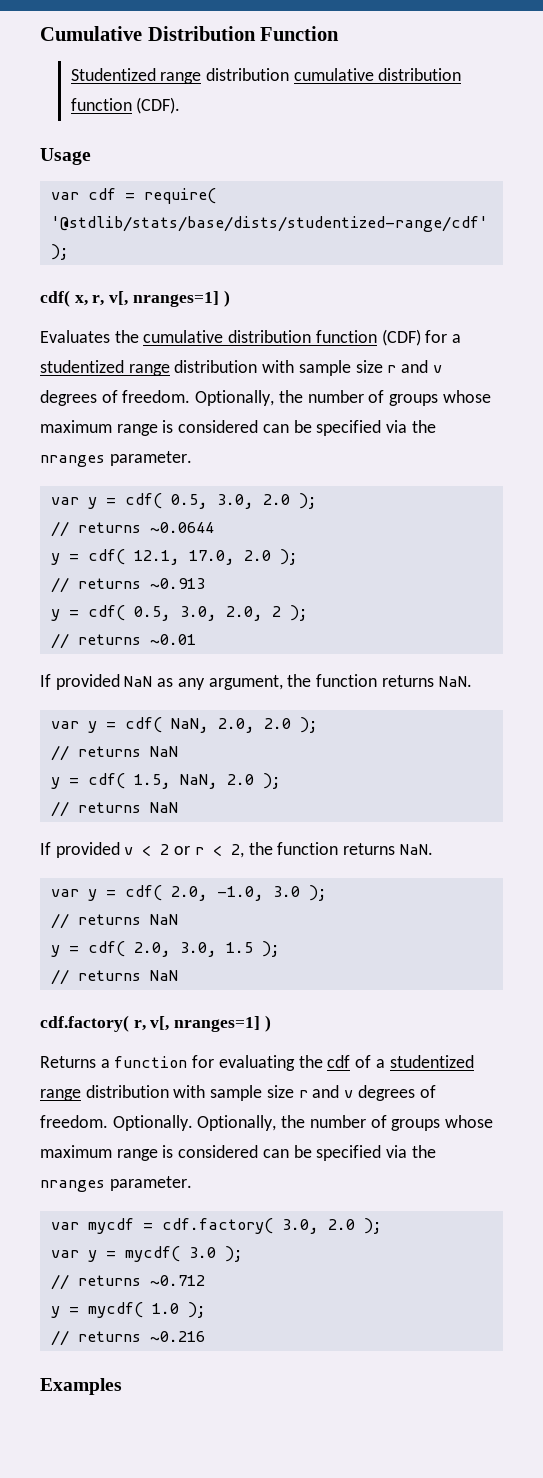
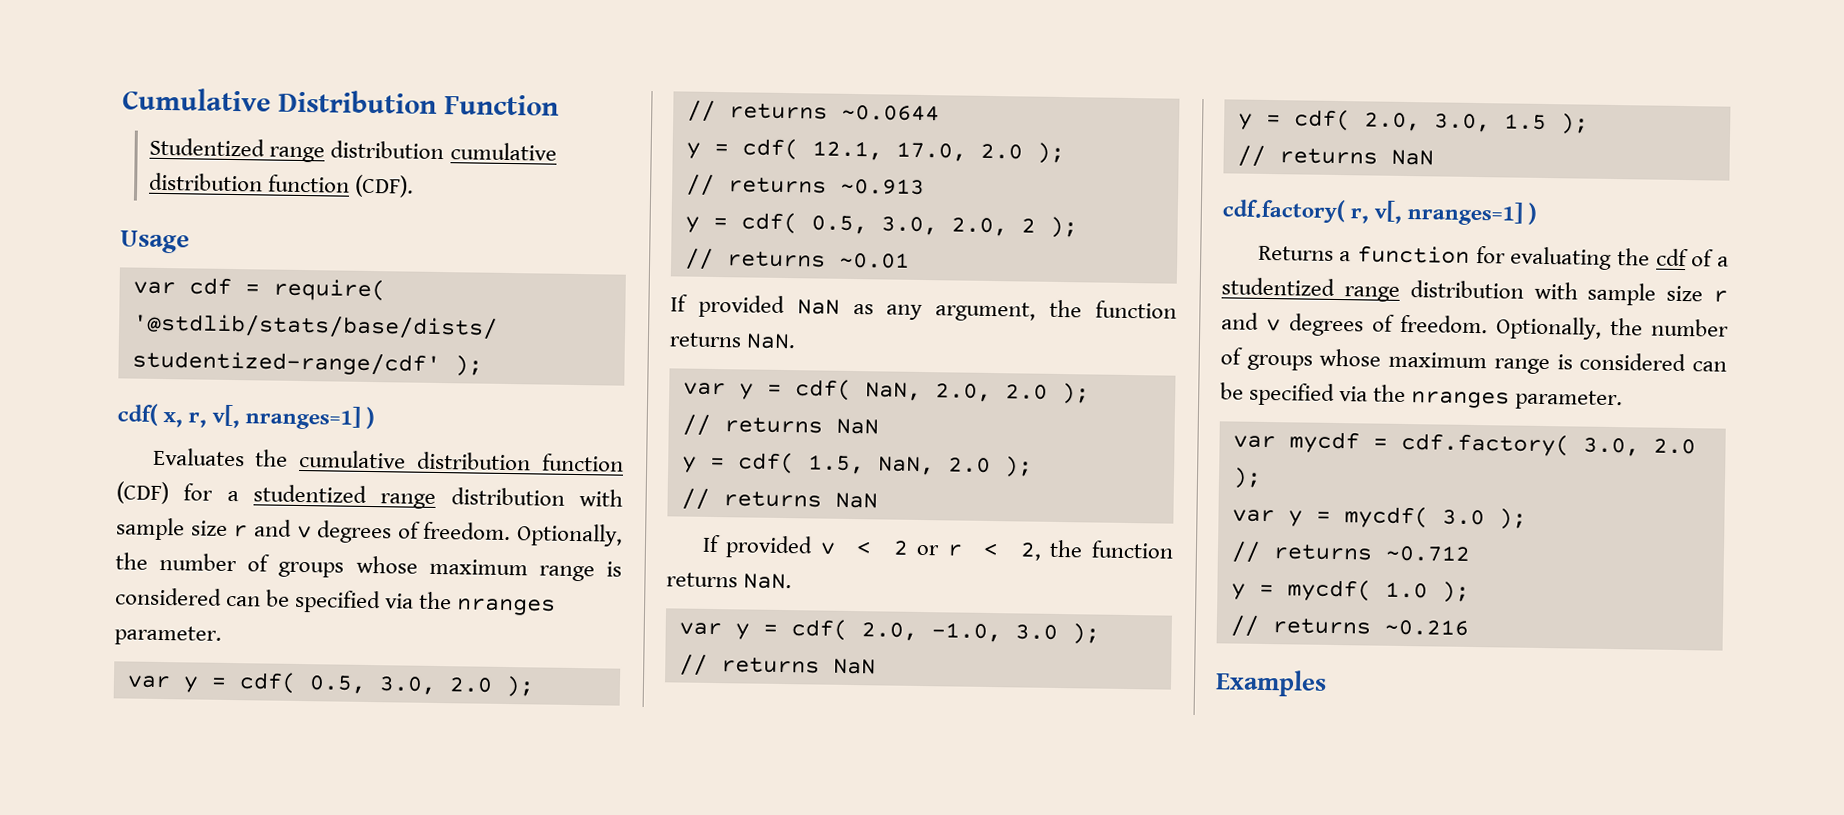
- Optionally.

